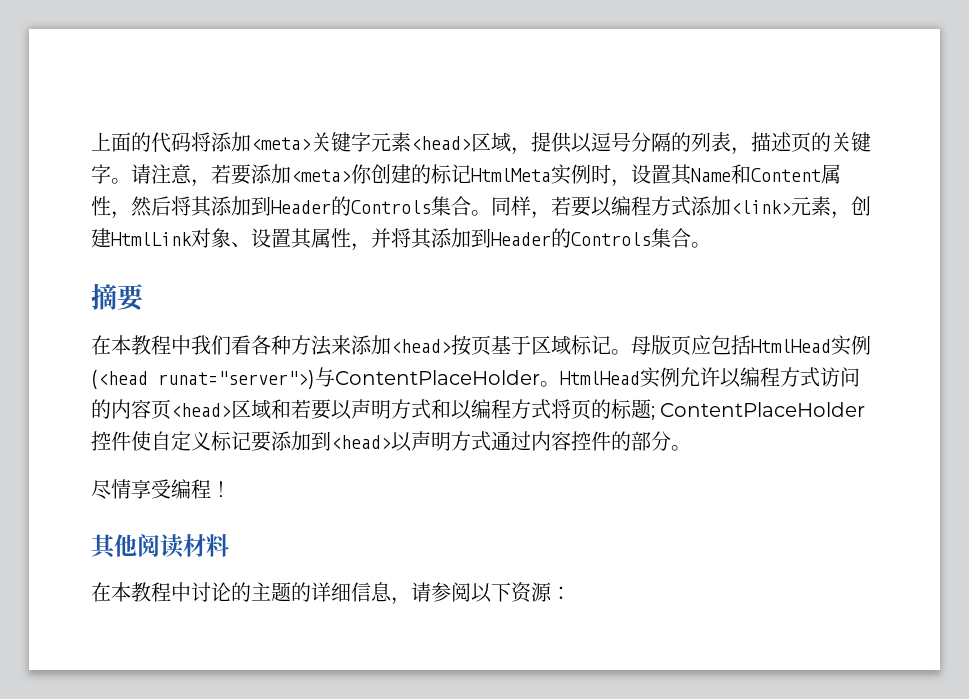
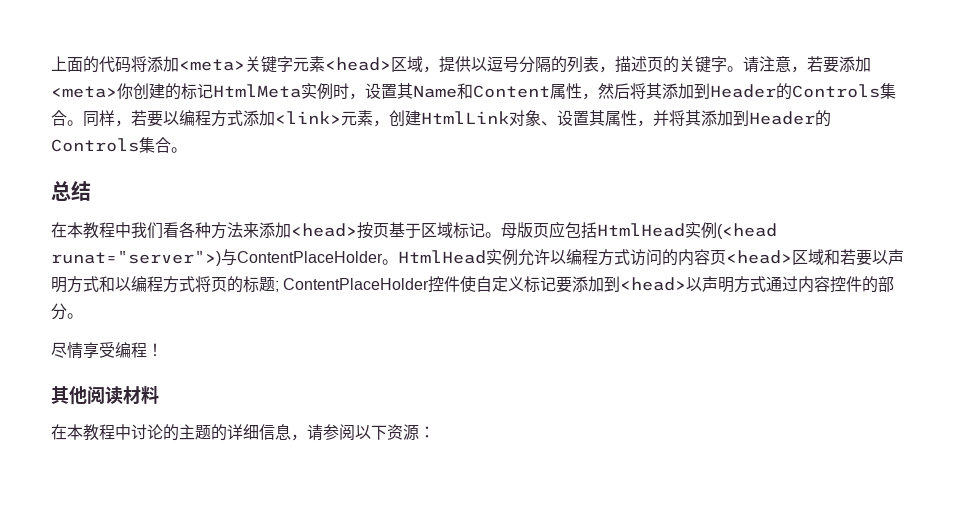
- 摘要
+ 总结

